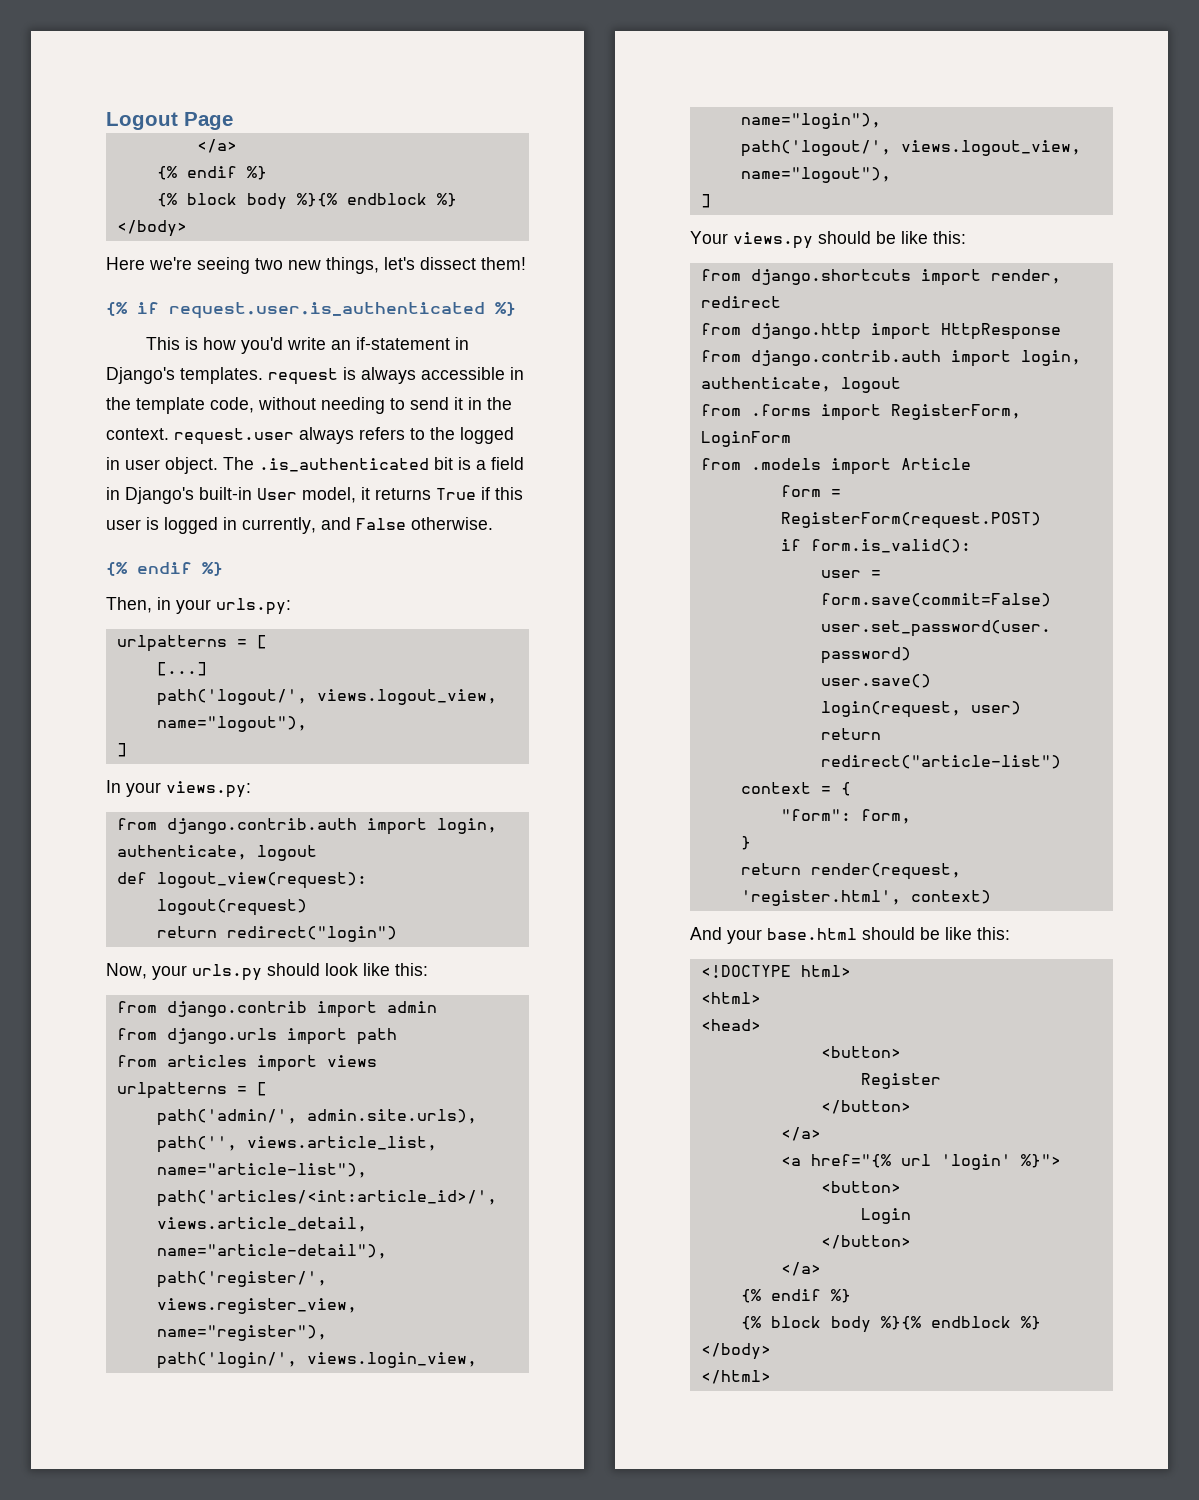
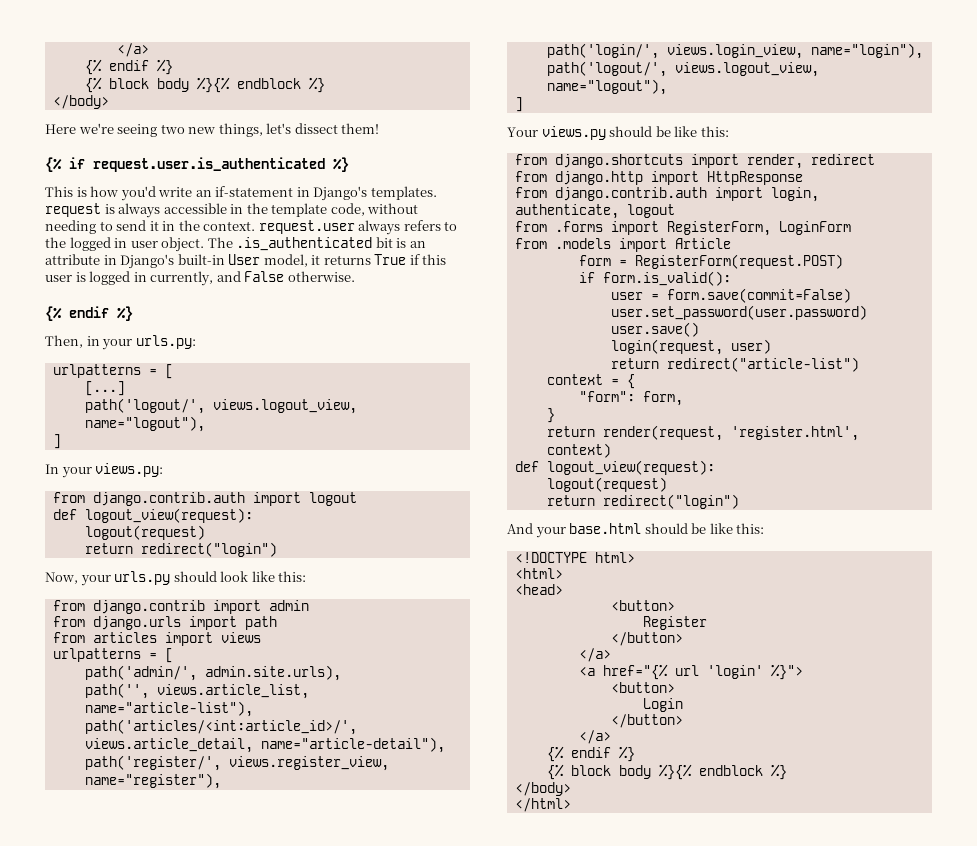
- Logout Page
- The .is_authenticated bit is a field in Django's built-in User model, it returns True if this user is logged in currently, and False otherwise.
+ The .is_authenticated bit is an attribute in Django's built-in User model, it returns True if this user is logged in currently, and False otherwise.
  In your views.py:
- from django.contrib.auth import login, authenticate, logout
+ from django.contrib.auth import logout
  return render(request, 'register.html', context)
+ def logout_view(request):
+ logout(request)
+ return redirect("login")

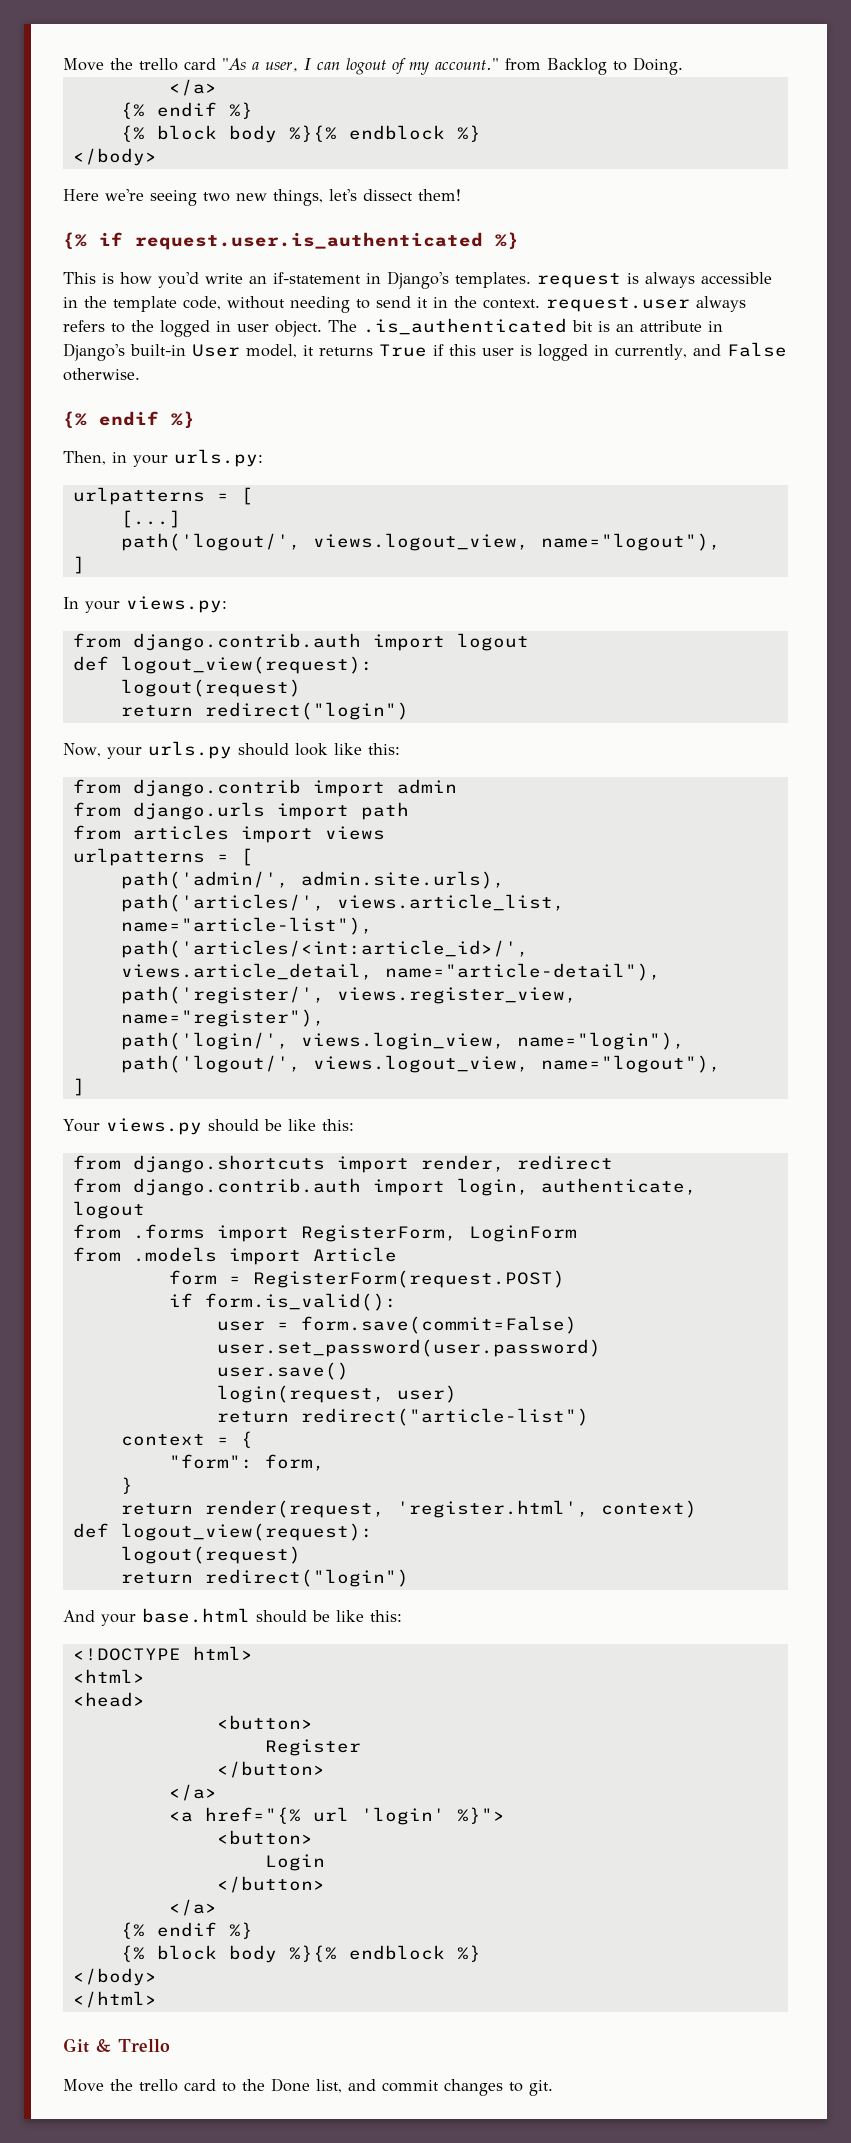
+ Move the trello card "As a user, I can logout of my account." from Backlog to Doing.
- path('', views.article_list, name="article-list"),
+ path('articles/', views.article_list, name="article-list"),
- from django.http import HttpResponse
+ Git & Trello
+ Move the trello card to the Done list, and commit changes to git.

